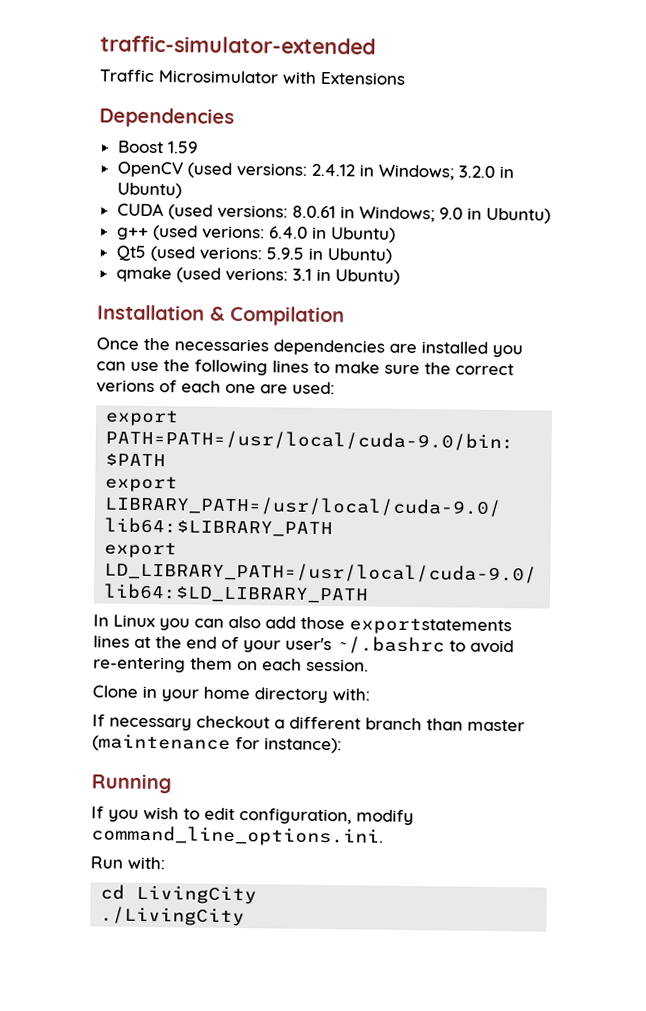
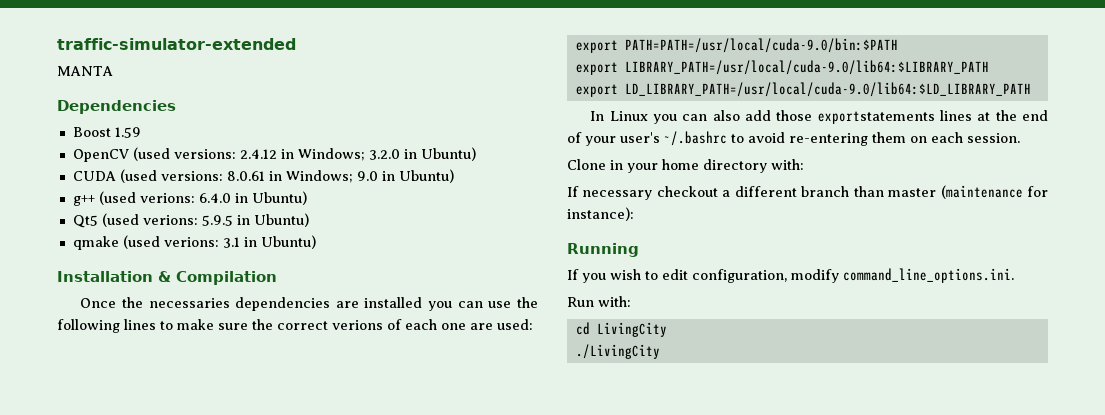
- Traffic Microsimulator with Extensions
+ MANTA

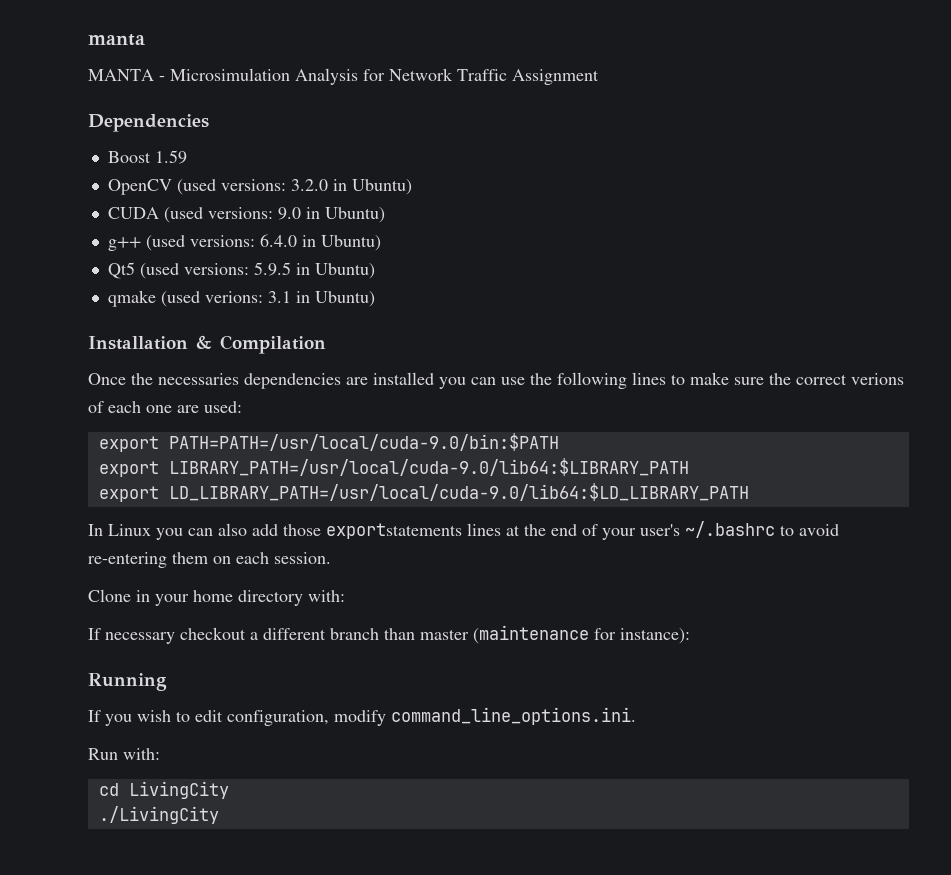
- traffic-simulator-extended
+ manta
- MANTA
+ MANTA - Microsimulation Analysis for Network Traffic Assignment
- OpenCV (used versions: 2.4.12 in Windows; 3.2.0 in Ubuntu)
+ OpenCV (used versions: 3.2.0 in Ubuntu)
- CUDA (used versions: 8.0.61 in Windows; 9.0 in Ubuntu)
+ CUDA (used versions: 9.0 in Ubuntu)
- g++ (used verions: 6.4.0 in Ubuntu)
+ g++ (used versions: 6.4.0 in Ubuntu)
- Qt5 (used verions: 5.9.5 in Ubuntu)
+ Qt5 (used versions: 5.9.5 in Ubuntu)

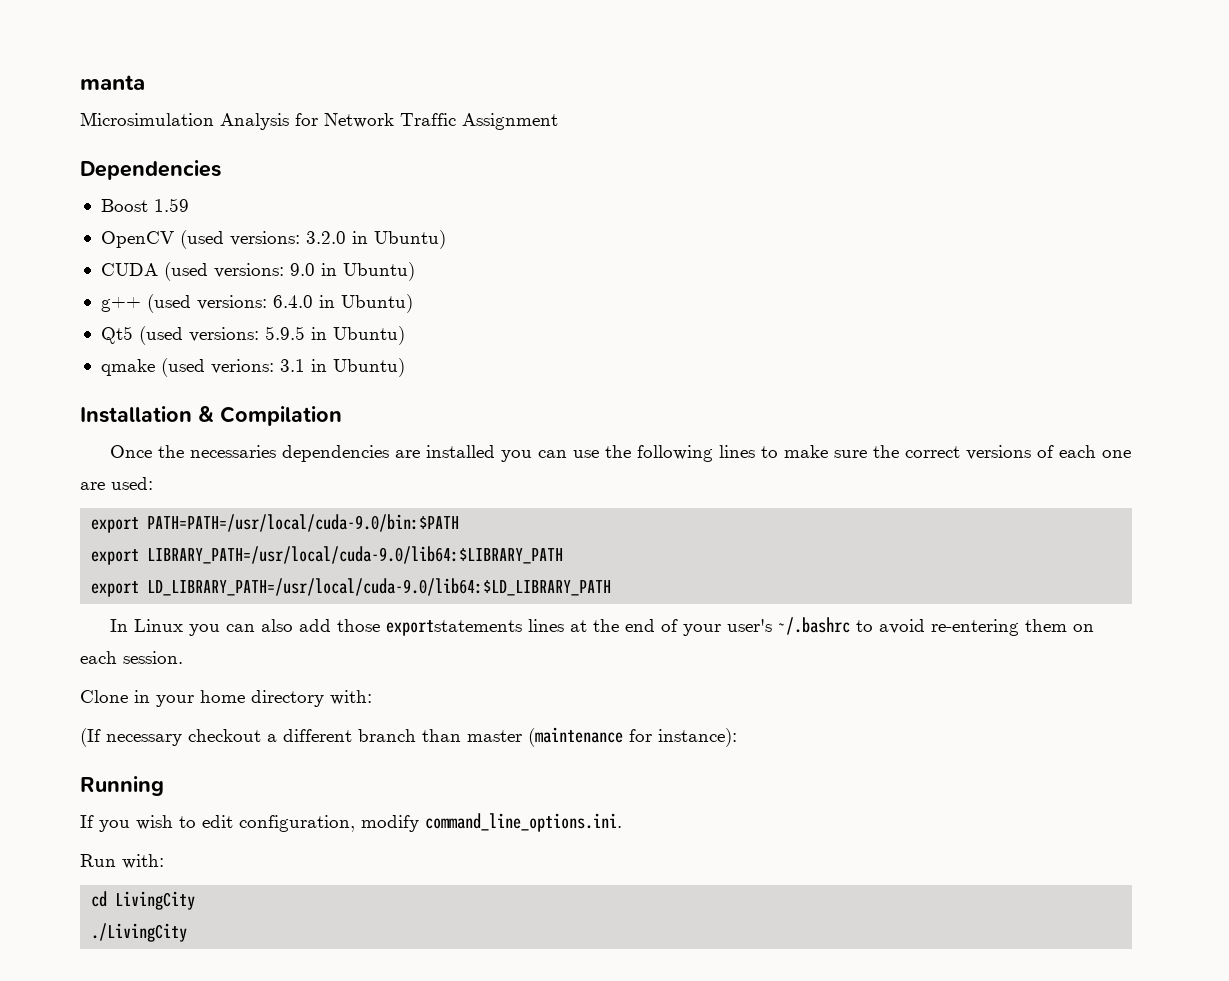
- MANTA - Microsimulation Analysis for Network Traffic Assignment
+ Microsimulation Analysis for Network Traffic Assignment
- Once the necessaries dependencies are installed you can use the following lines to make sure the correct verions of each one are used:
+ Once the necessaries dependencies are installed you can use the following lines to make sure the correct versions of each one are used:
- If necessary checkout a different branch than master (maintenance for instance):
+ (If necessary checkout a different branch than master (maintenance for instance):

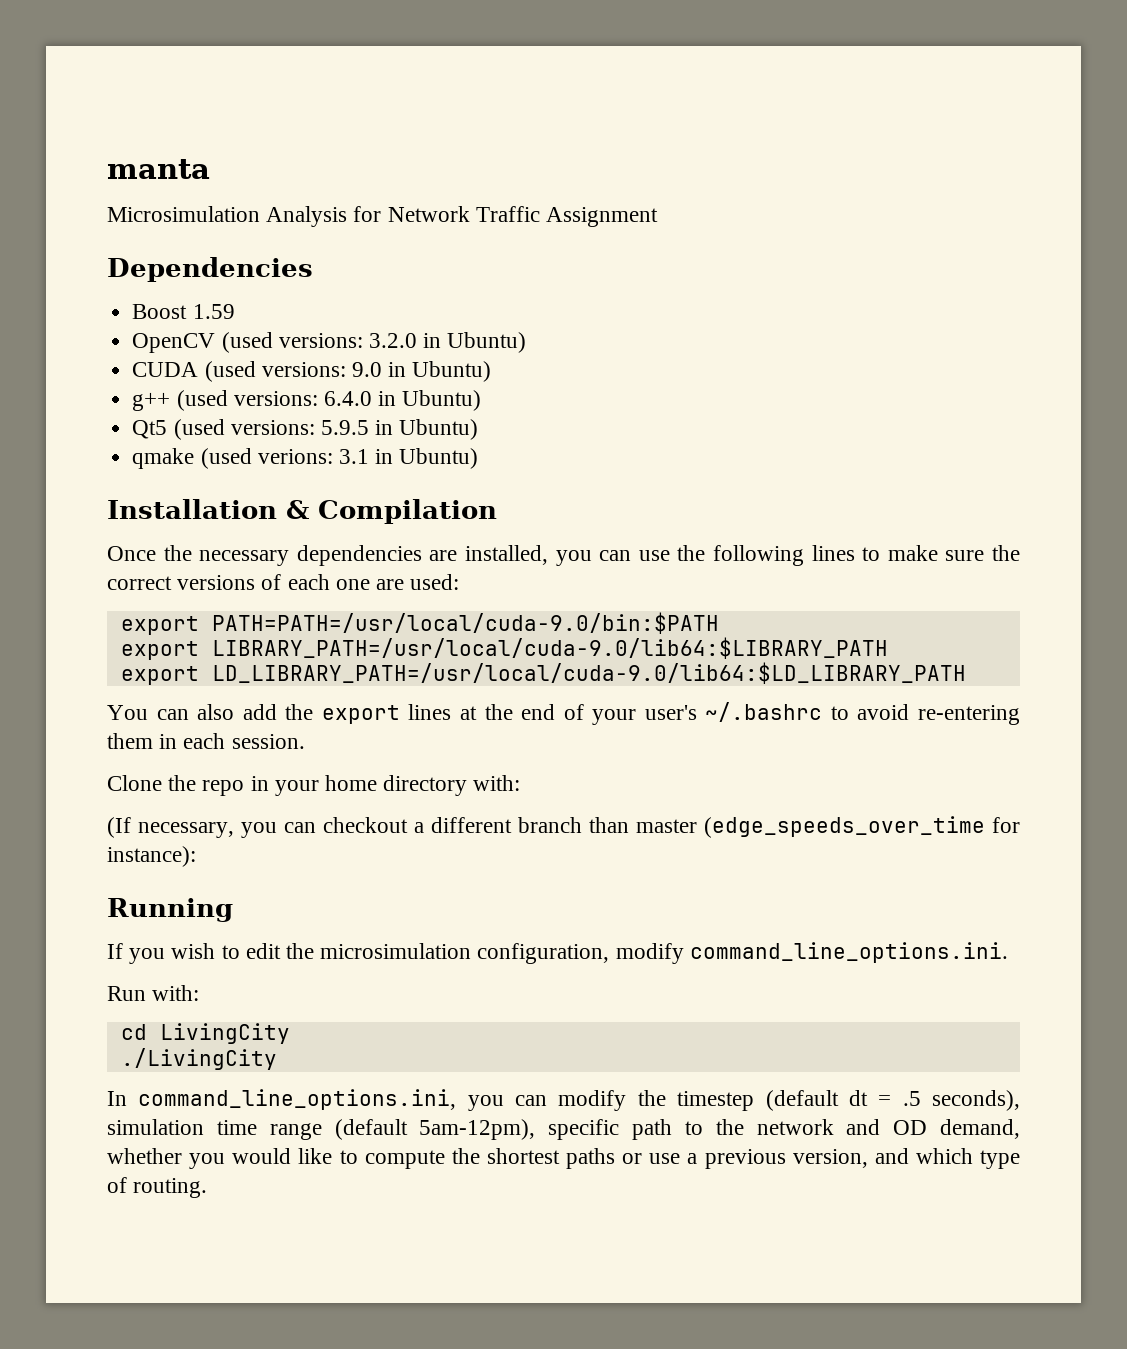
- Once the necessaries dependencies are installed you can use the following lines to make sure the correct versions of each one are used:
+ Once the necessary dependencies are installed, you can use the following lines to make sure the correct versions of each one are used:
- In Linux you can also add those exportstatements lines at the end of your user's ~/.bashrc to avoid re-entering them on each session.
+ You can also add the export lines at the end of your user's ~/.bashrc to avoid re-entering them in each session.
- Clone in your home directory with:
+ Clone the repo in your home directory with:
- (If necessary checkout a different branch than master (maintenance for instance):
+ (If necessary, you can checkout a different branch than master (edge_speeds_over_time for instance):
- If you wish to edit configuration, modify command_line_options.ini.
+ If you wish to edit the microsimulation configuration, modify command_line_options.ini.
+ In command_line_options.ini, you can modify the timestep (default dt = .5 seconds), simulation time range (default 5am-12pm), specific path to the network and OD demand, whether you would like to compute the shortest paths or use a previous version, and which type of routing.

